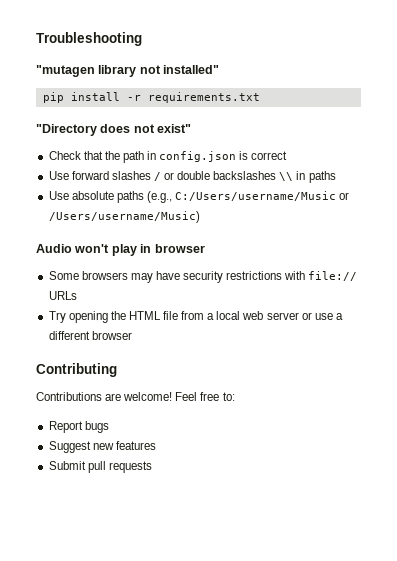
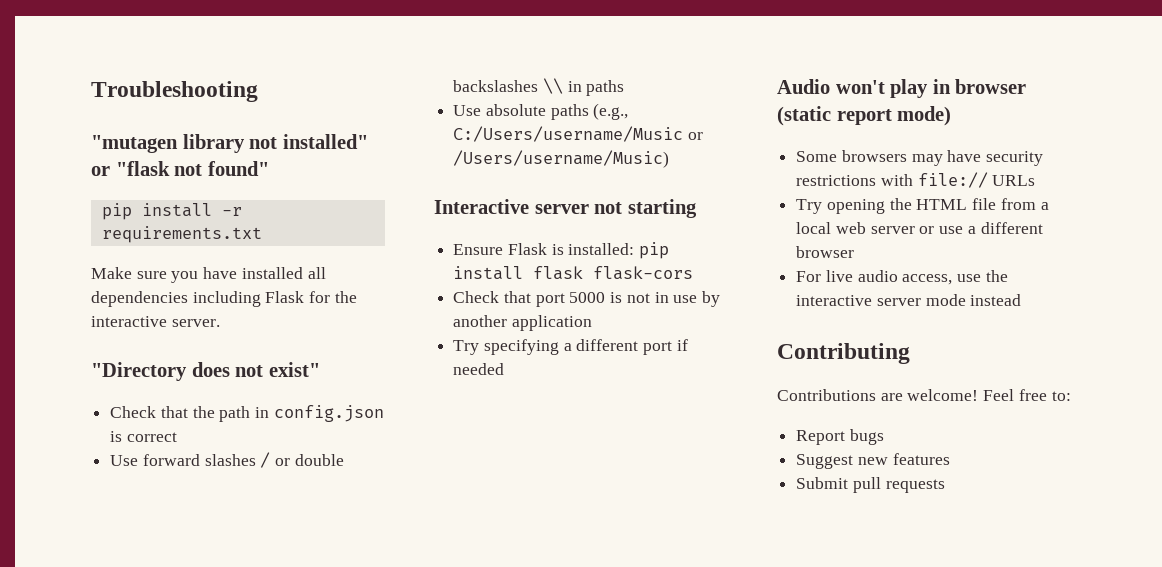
- "mutagen library not installed"
+ "mutagen library not installed" or "flask not found"
+ Make sure you have installed all dependencies including Flask for the interactive server.
+ Interactive server not starting
+ Ensure Flask is installed: pip install flask flask-cors
+ Check that port 5000 is not in use by another application
+ Try specifying a different port if needed
- Audio won't play in browser
+ Audio won't play in browser (static report mode)
+ For live audio access, use the interactive server mode instead

